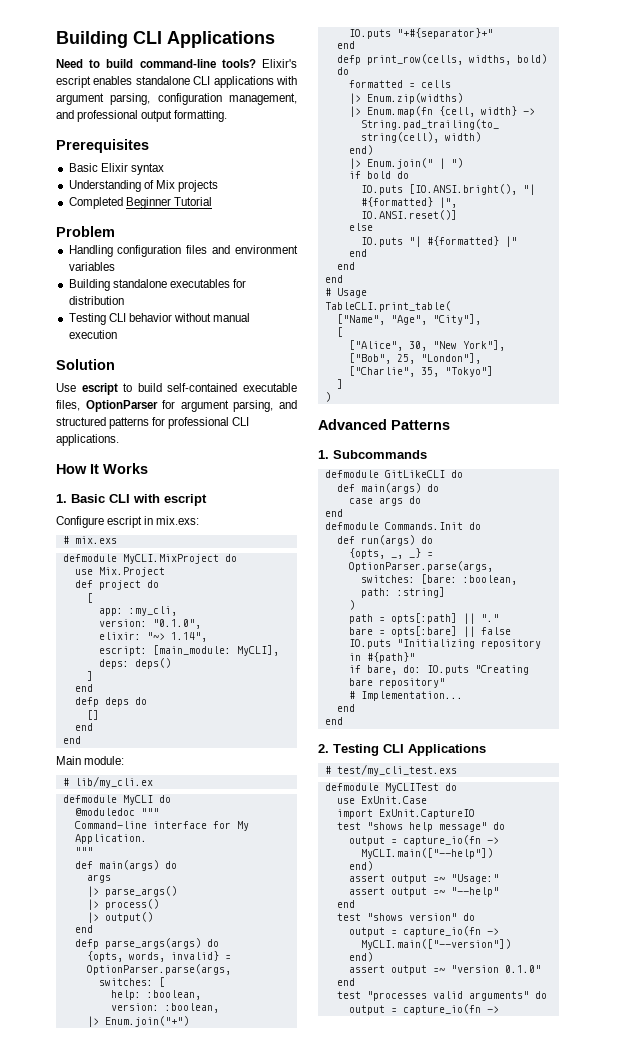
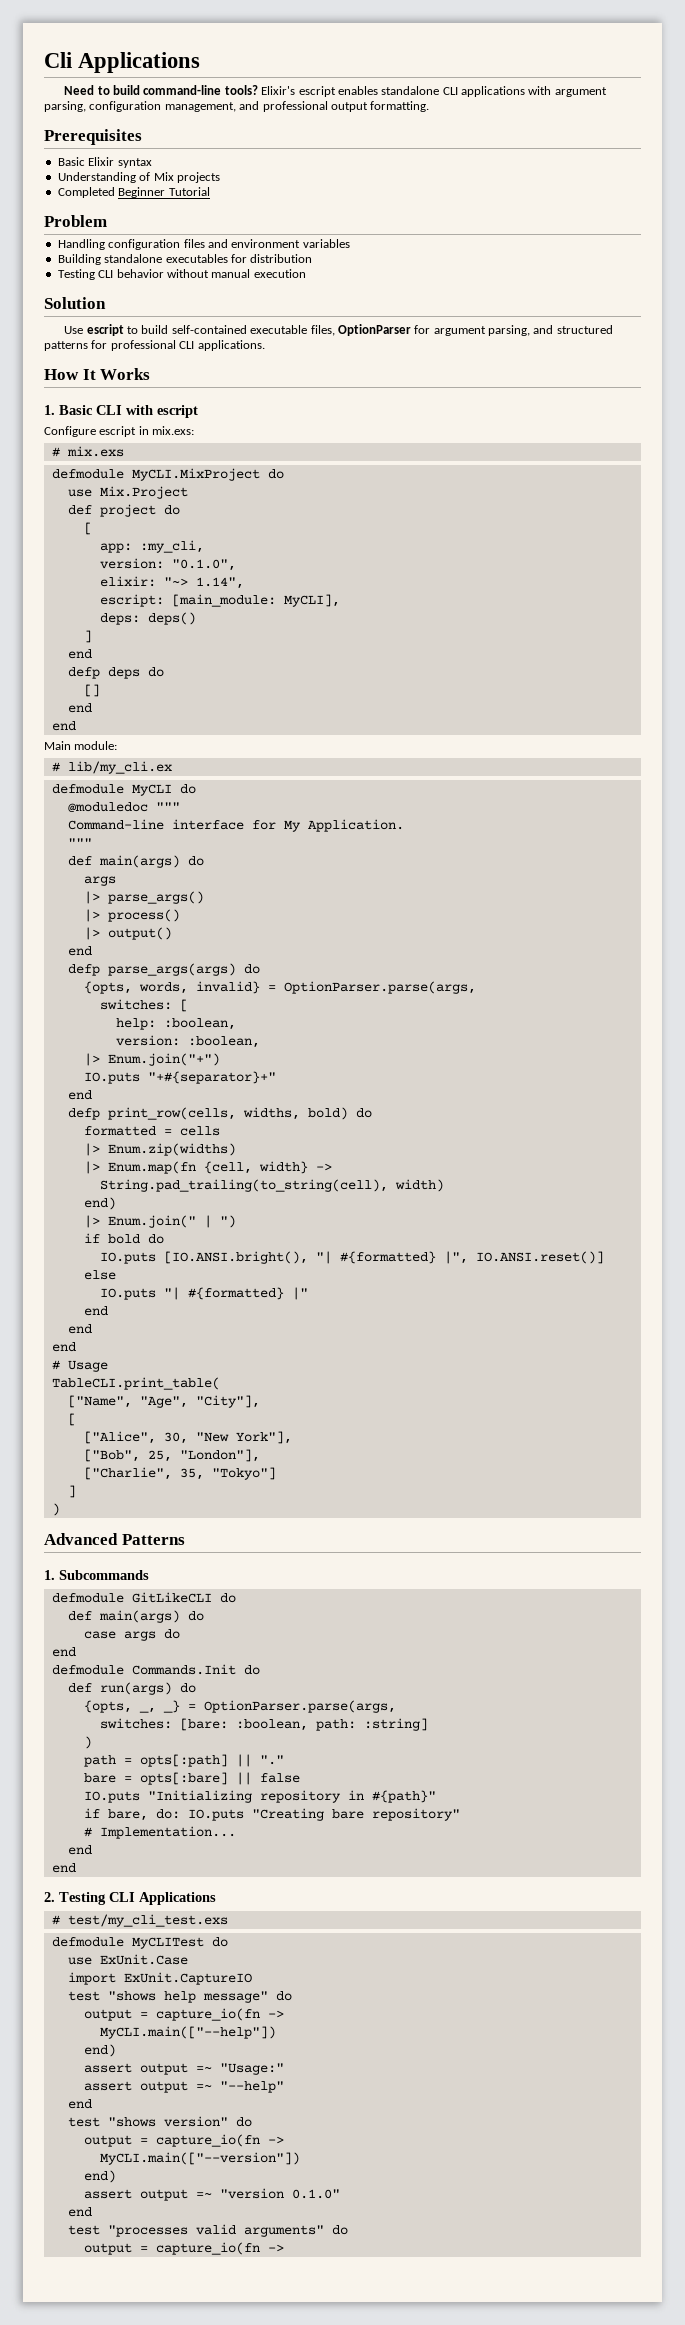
- Building CLI Applications
+ Cli Applications

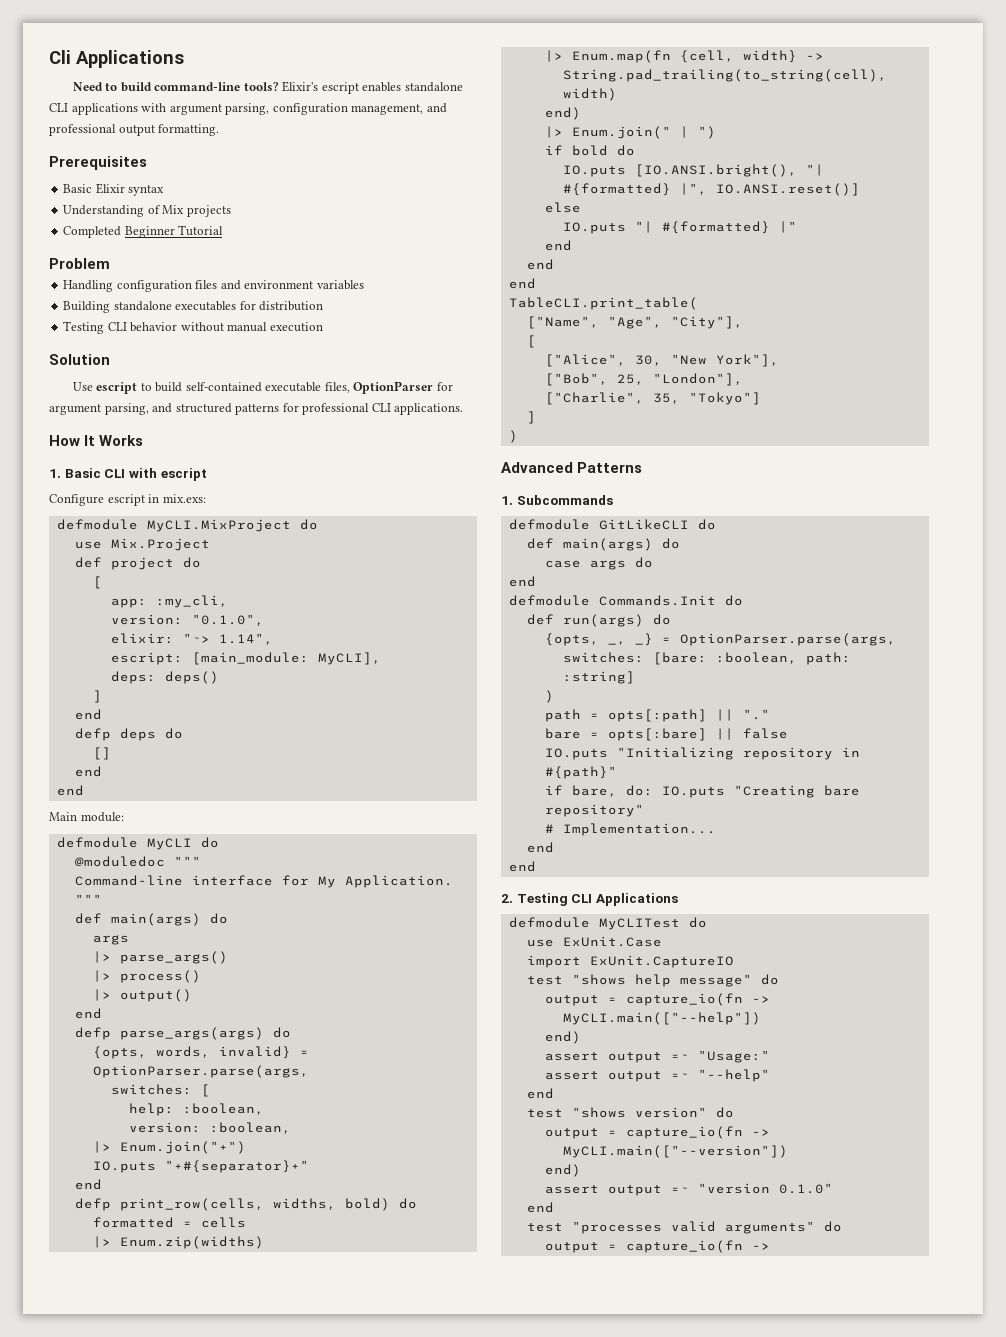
- # mix.exs
- # lib/my_cli.ex
- # Usage
- # test/my_cli_test.exs

